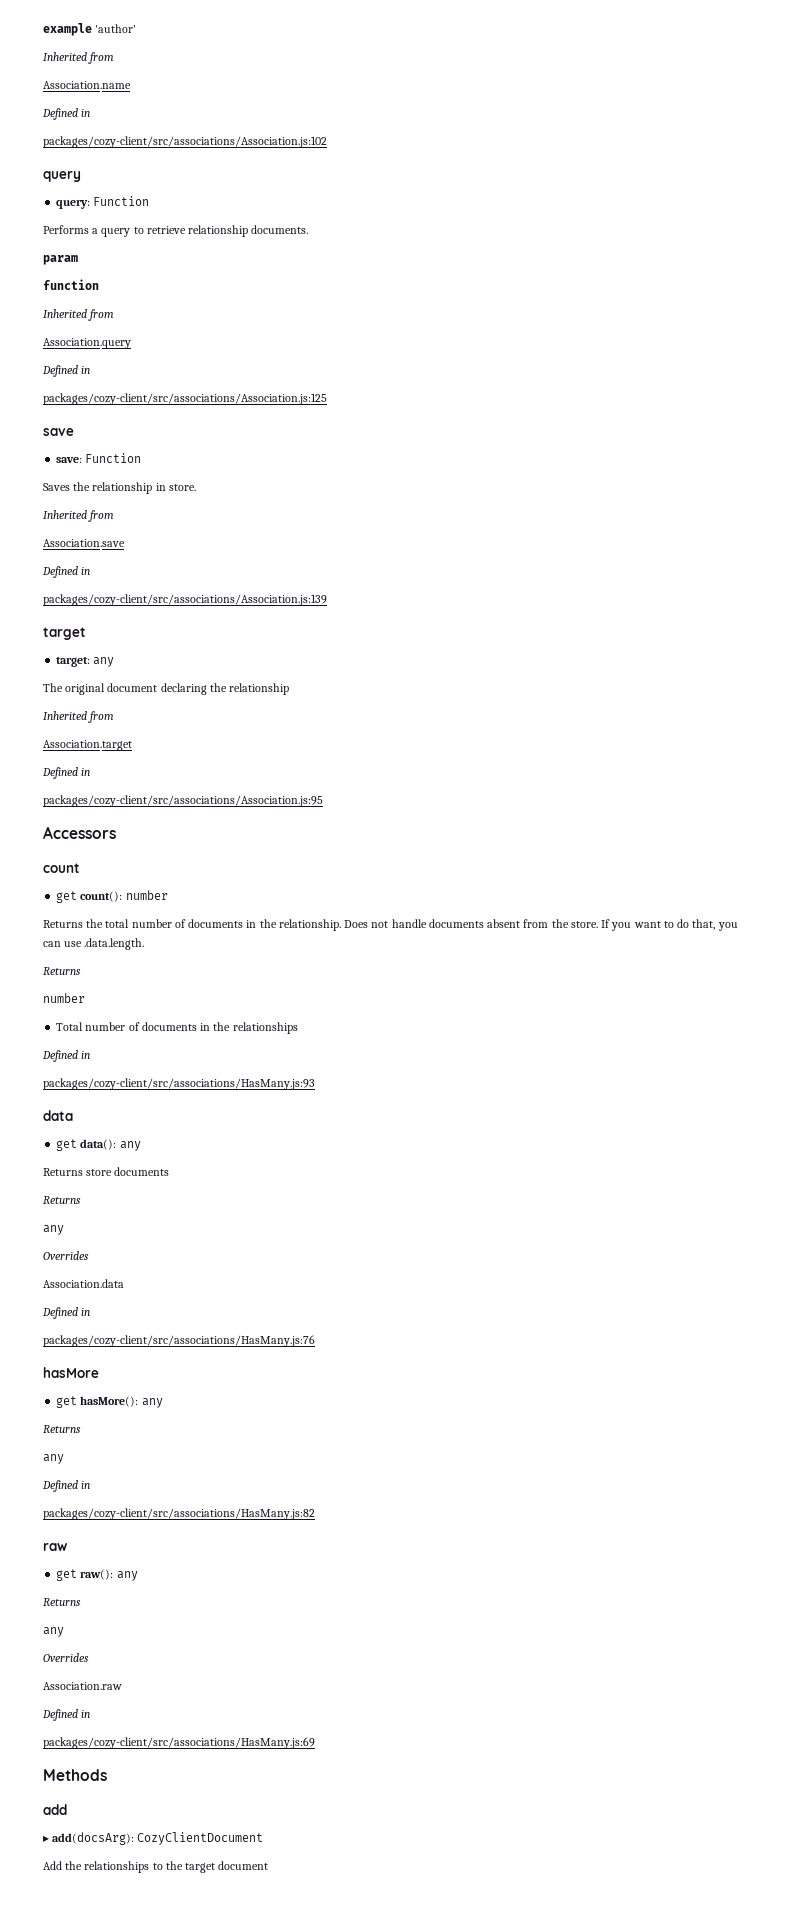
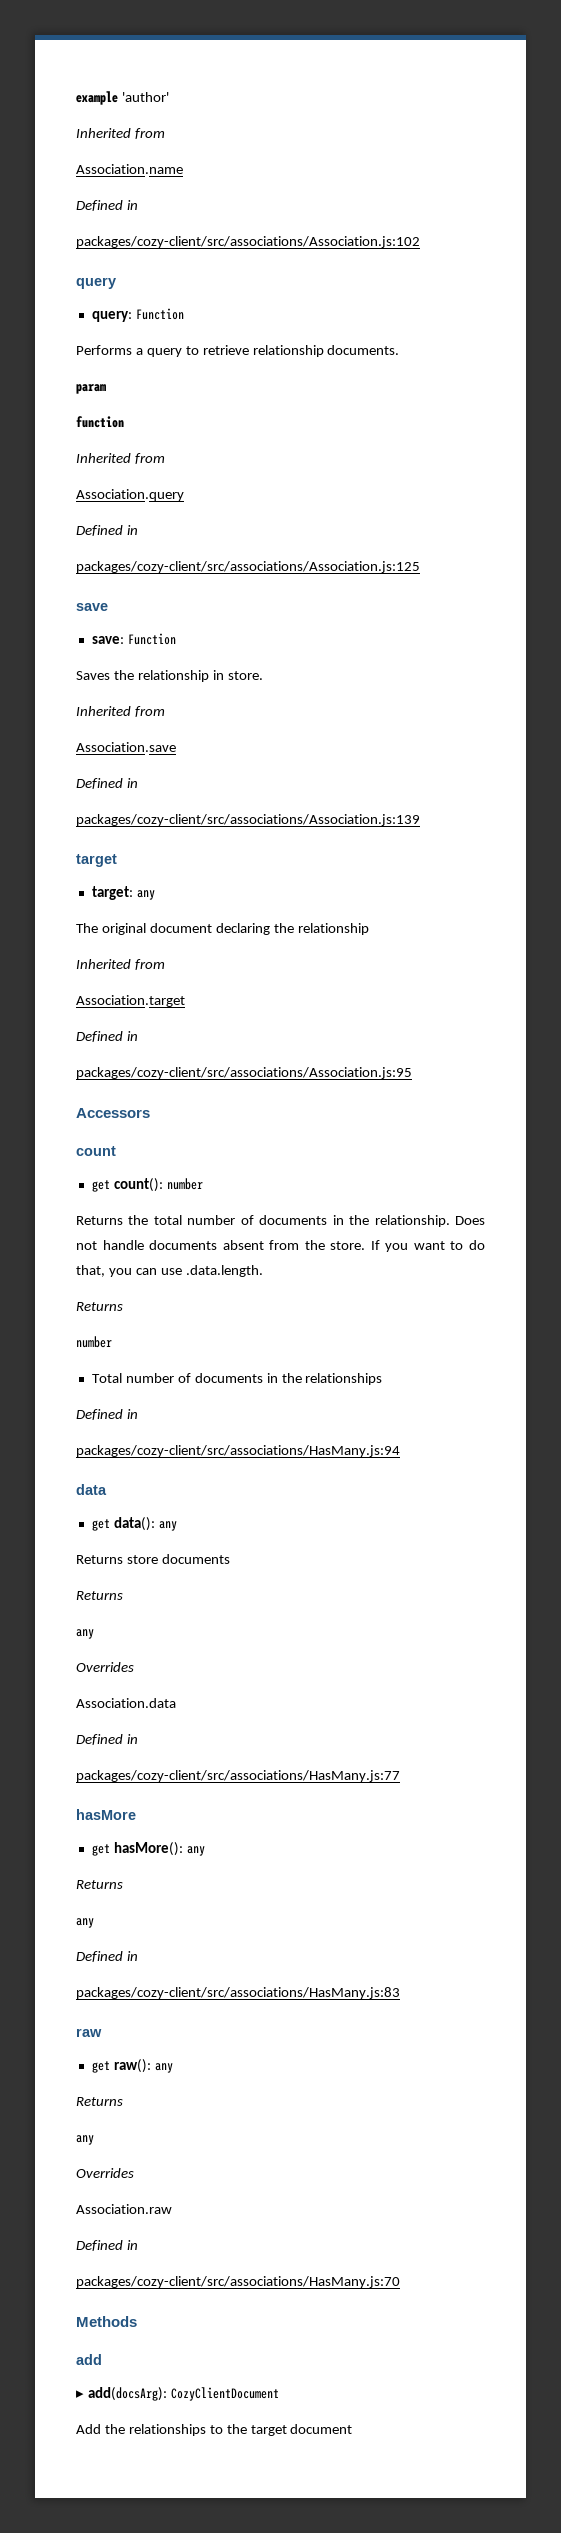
- packages/cozy-client/src/associations/HasMany.js:93
+ packages/cozy-client/src/associations/HasMany.js:94
- packages/cozy-client/src/associations/HasMany.js:76
+ packages/cozy-client/src/associations/HasMany.js:77
- packages/cozy-client/src/associations/HasMany.js:82
+ packages/cozy-client/src/associations/HasMany.js:83
- packages/cozy-client/src/associations/HasMany.js:69
+ packages/cozy-client/src/associations/HasMany.js:70

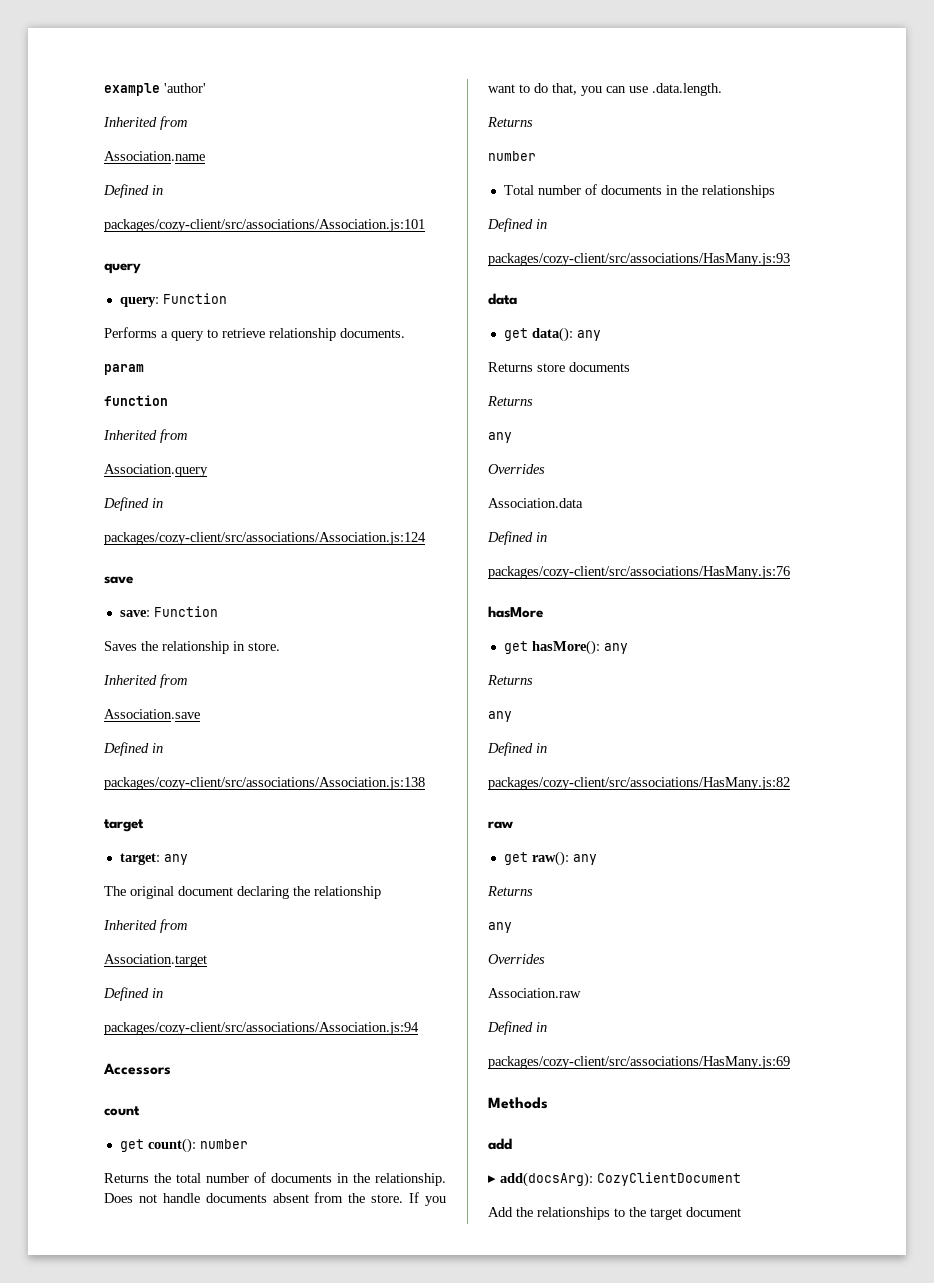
- packages/cozy-client/src/associations/Association.js:102
+ packages/cozy-client/src/associations/Association.js:101
- packages/cozy-client/src/associations/Association.js:125
+ packages/cozy-client/src/associations/Association.js:124
- packages/cozy-client/src/associations/Association.js:139
+ packages/cozy-client/src/associations/Association.js:138
- packages/cozy-client/src/associations/Association.js:95
+ packages/cozy-client/src/associations/Association.js:94
- packages/cozy-client/src/associations/HasMany.js:94
+ packages/cozy-client/src/associations/HasMany.js:93
- packages/cozy-client/src/associations/HasMany.js:77
+ packages/cozy-client/src/associations/HasMany.js:76
- packages/cozy-client/src/associations/HasMany.js:83
+ packages/cozy-client/src/associations/HasMany.js:82
- packages/cozy-client/src/associations/HasMany.js:70
+ packages/cozy-client/src/associations/HasMany.js:69

